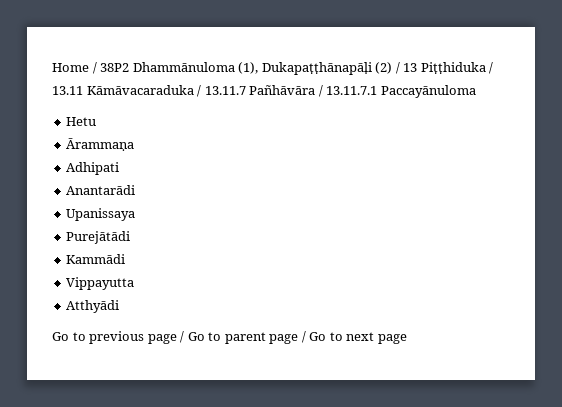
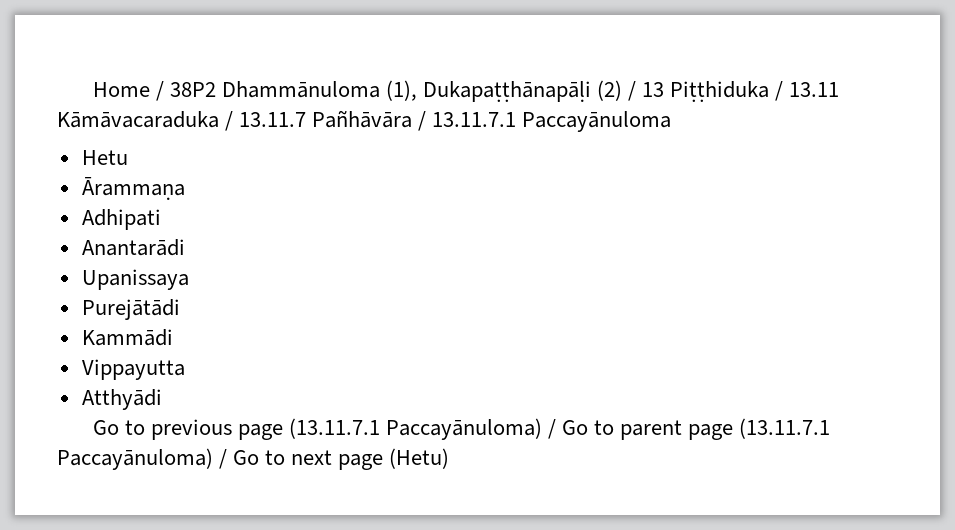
- Go to previous page / Go to parent page / Go to next page
+ Go to previous page (13.11.7.1 Paccayānuloma) / Go to parent page (13.11.7.1 Paccayānuloma) / Go to next page (Hetu)

